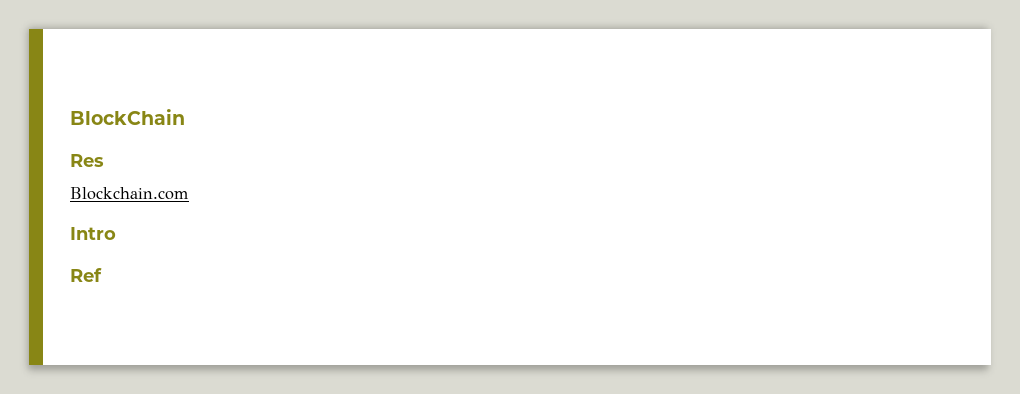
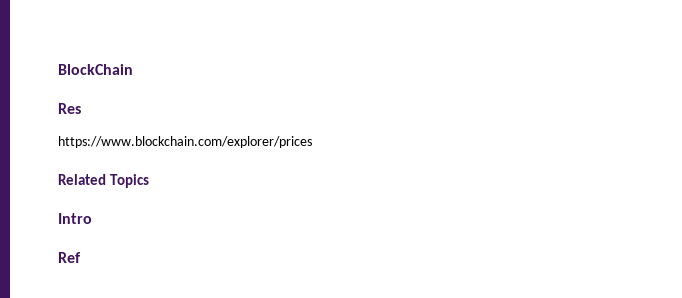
- Blockchain.com
+ https://www.blockchain.com/explorer/prices
+ Related Topics

